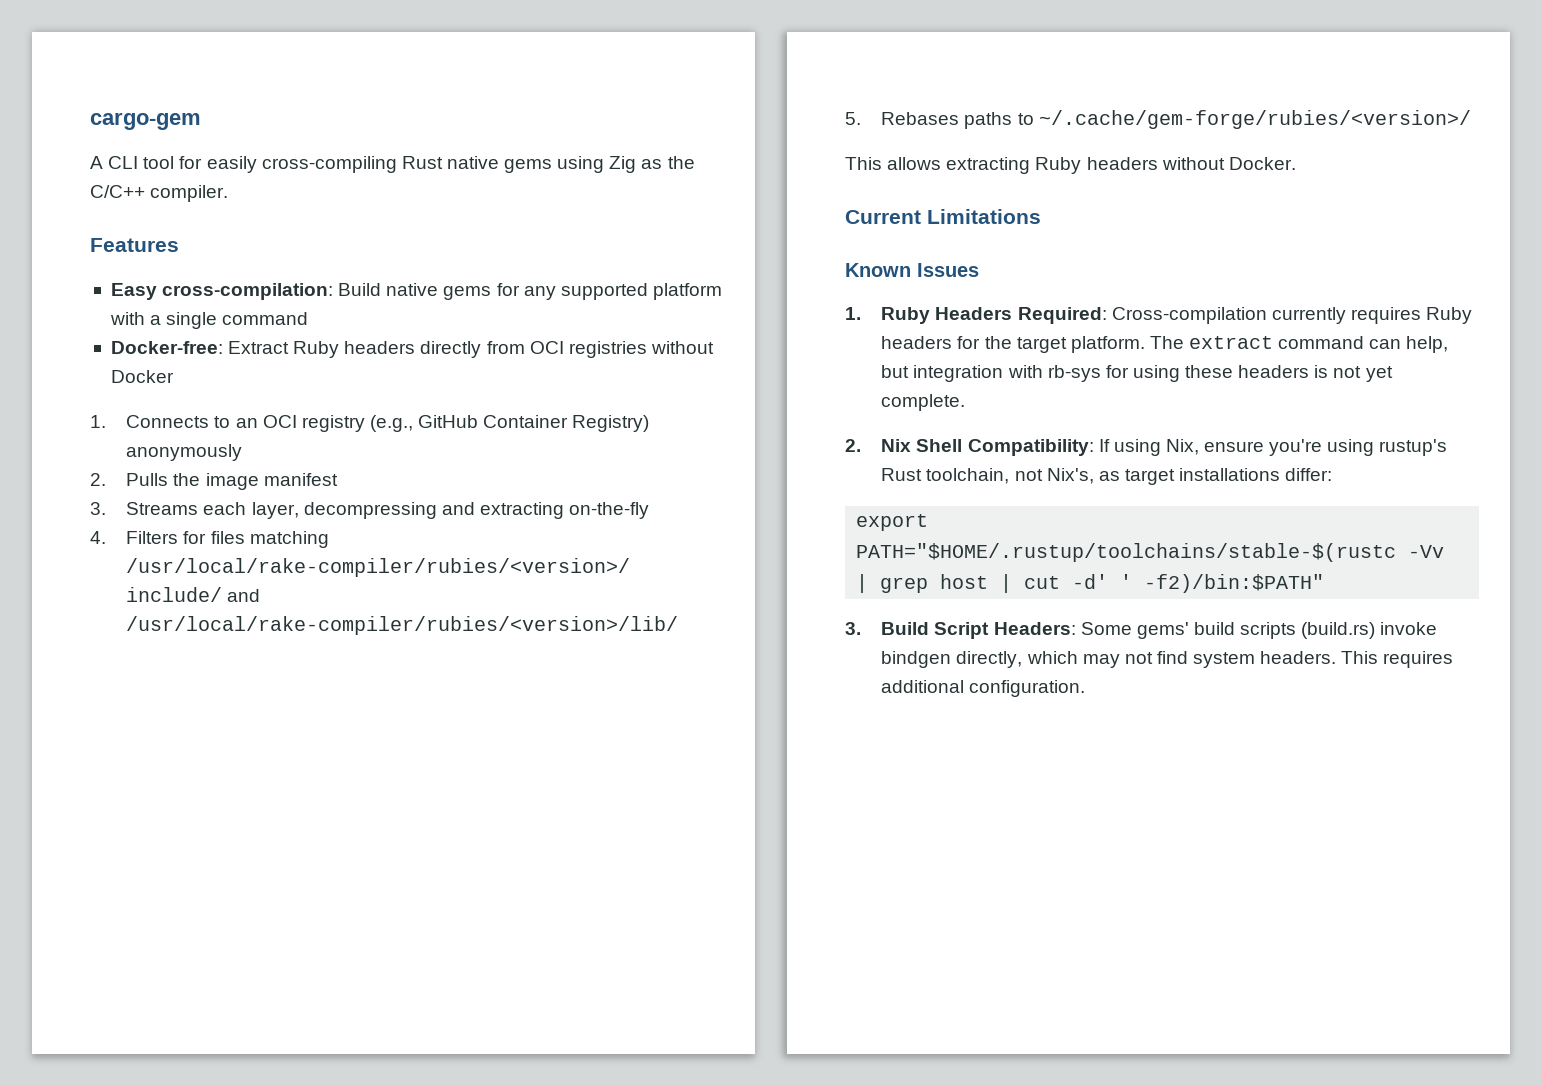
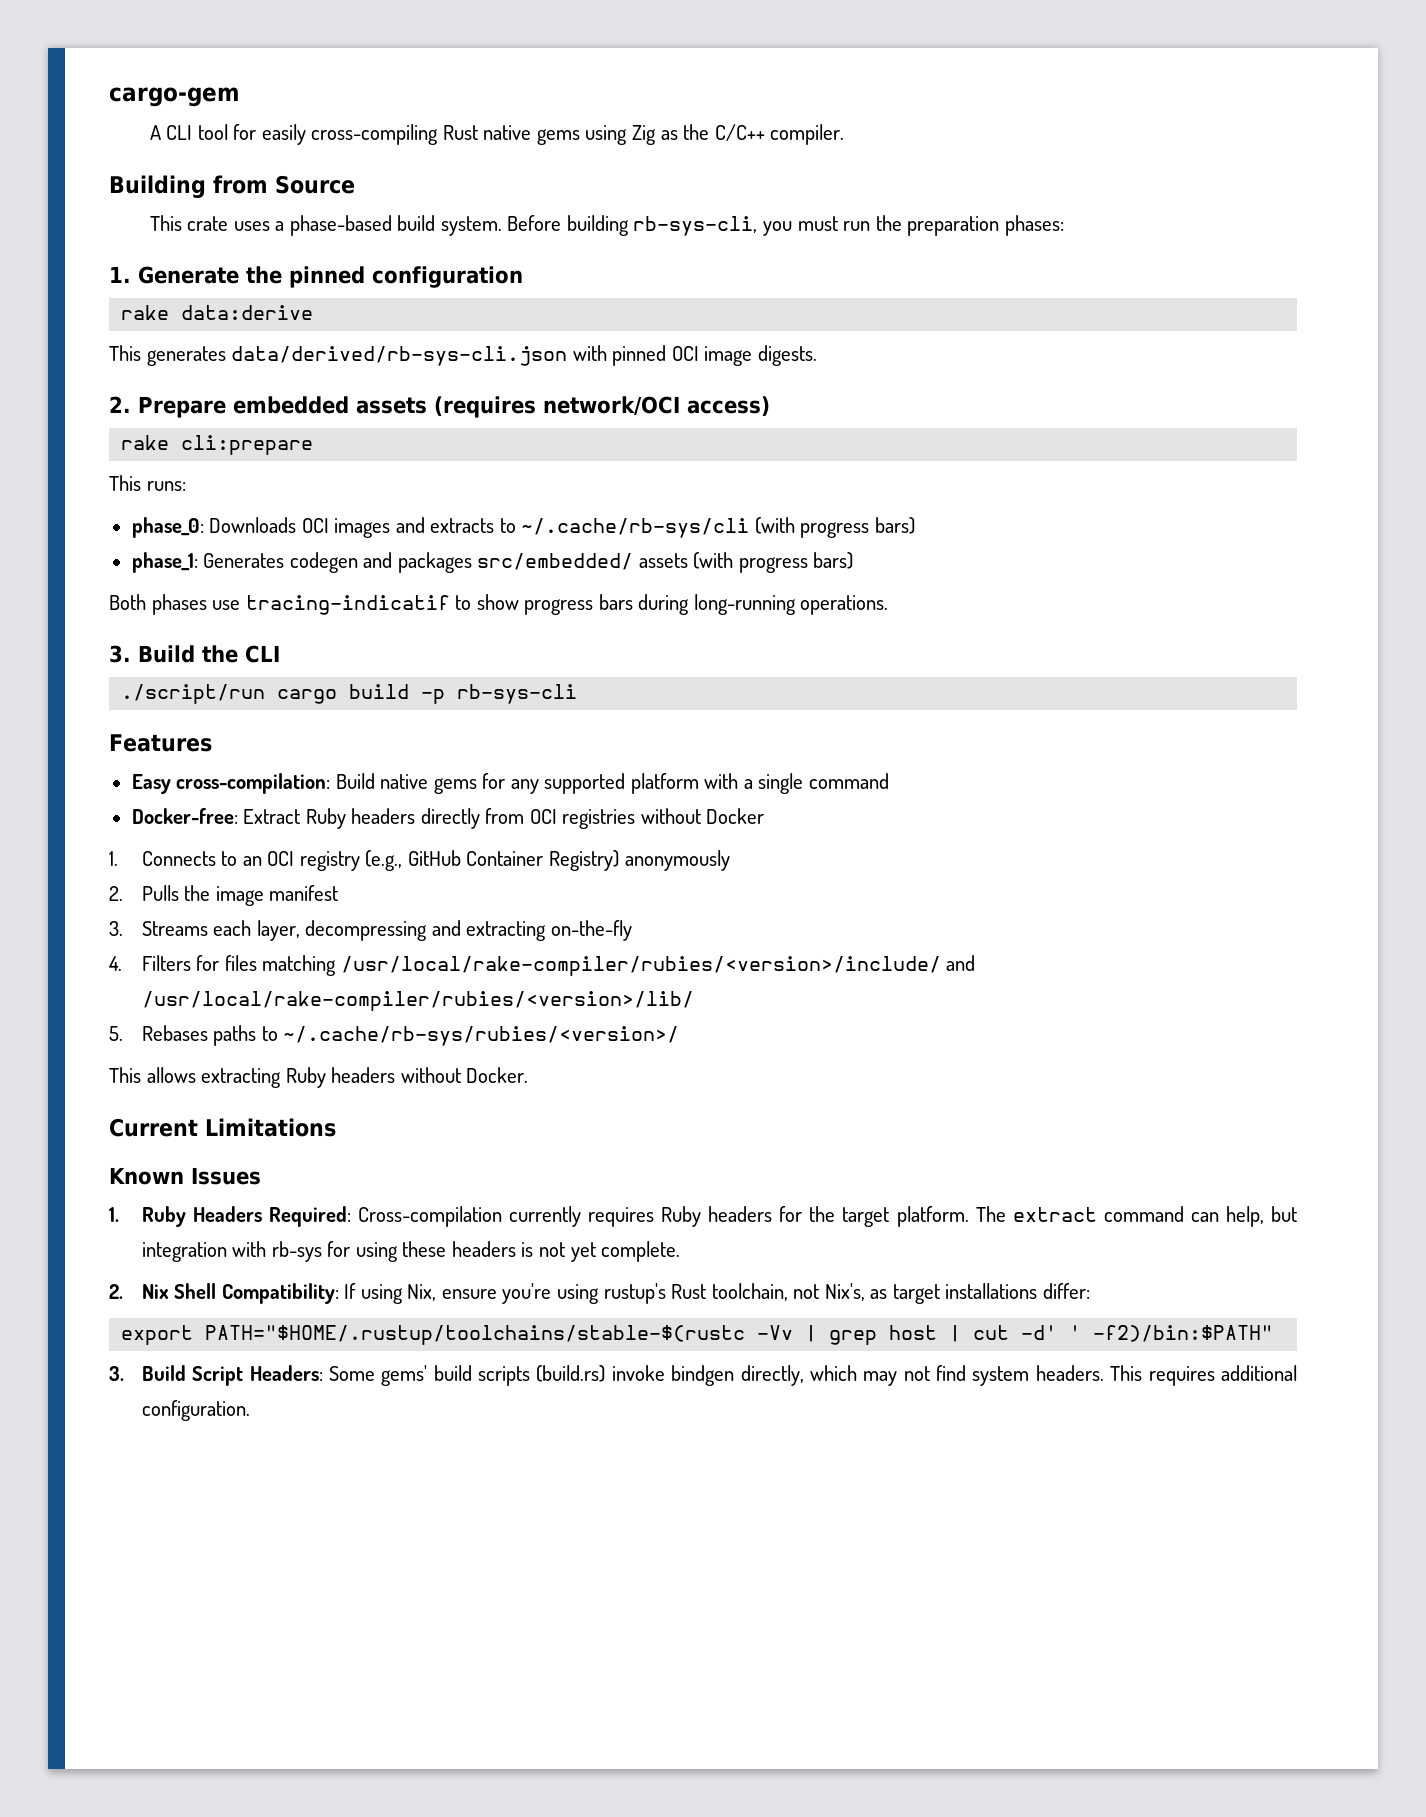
+ Building from Source
+ This crate uses a phase-based build system. Before building rb-sys-cli, you must run the preparation phases:
+ 1. Generate the pinned configuration
+ rake data:derive
+ This generates data/derived/rb-sys-cli.json with pinned OCI image digests.
+ 2. Prepare embedded assets (requires network/OCI access)
+ rake cli:prepare
+ This runs:
+ phase_0: Downloads OCI images and extracts to ~/.cache/rb-sys/cli (with progress bars)
+ phase_1: Generates codegen and packages src/embedded/ assets (with progress bars)
+ Both phases use tracing-indicatif to show progress bars during long-running operations.
+ 3. Build the CLI
+ ./script/run cargo build -p rb-sys-cli
- 5. Rebases paths to ~/.cache/gem-forge/rubies/<version>/
+ 5. Rebases paths to ~/.cache/rb-sys/rubies/<version>/

